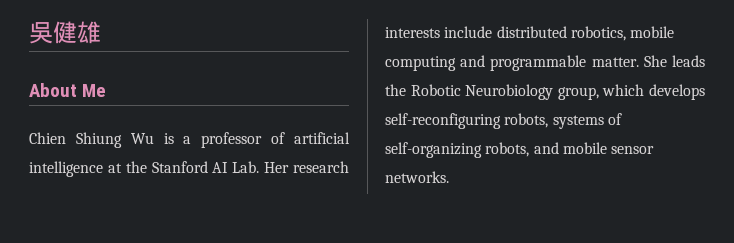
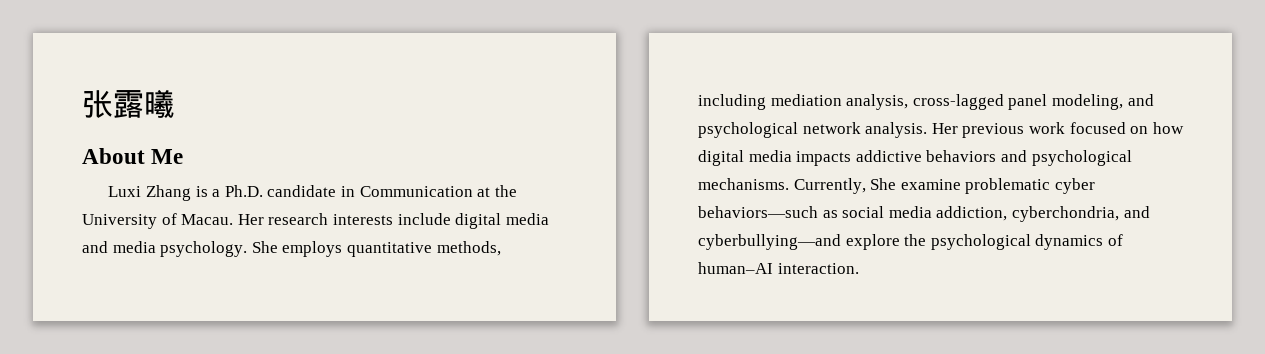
- 吳健雄
+ 张露曦
- Chien Shiung Wu is a professor of artificial intelligence at the Stanford AI Lab. Her research interests include distributed robotics, mobile computing and programmable matter. She leads the Robotic Neurobiology group, which develops self-reconfiguring robots, systems of self-organizing robots, and mobile sensor networks.
+ Luxi Zhang is a Ph.D. candidate in Communication at the University of Macau. Her research interests include digital media and media psychology. She employs quantitative methods, including mediation analysis, cross-lagged panel modeling, and psychological network analysis. Her previous work focused on how digital media impacts addictive behaviors and psychological mechanisms. Currently, She examine problematic cyber behaviors—such as social media addiction, cyberchondria, and cyberbullying—and explore the psychological dynamics of human–AI interaction.

